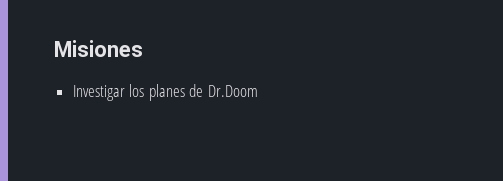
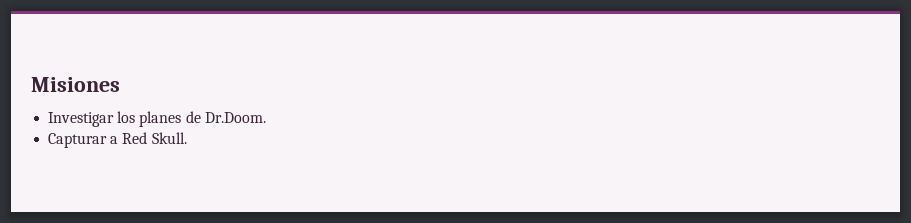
- Investigar los planes de Dr.Doom
+ Investigar los planes de Dr.Doom.
+ Capturar a Red Skull.

